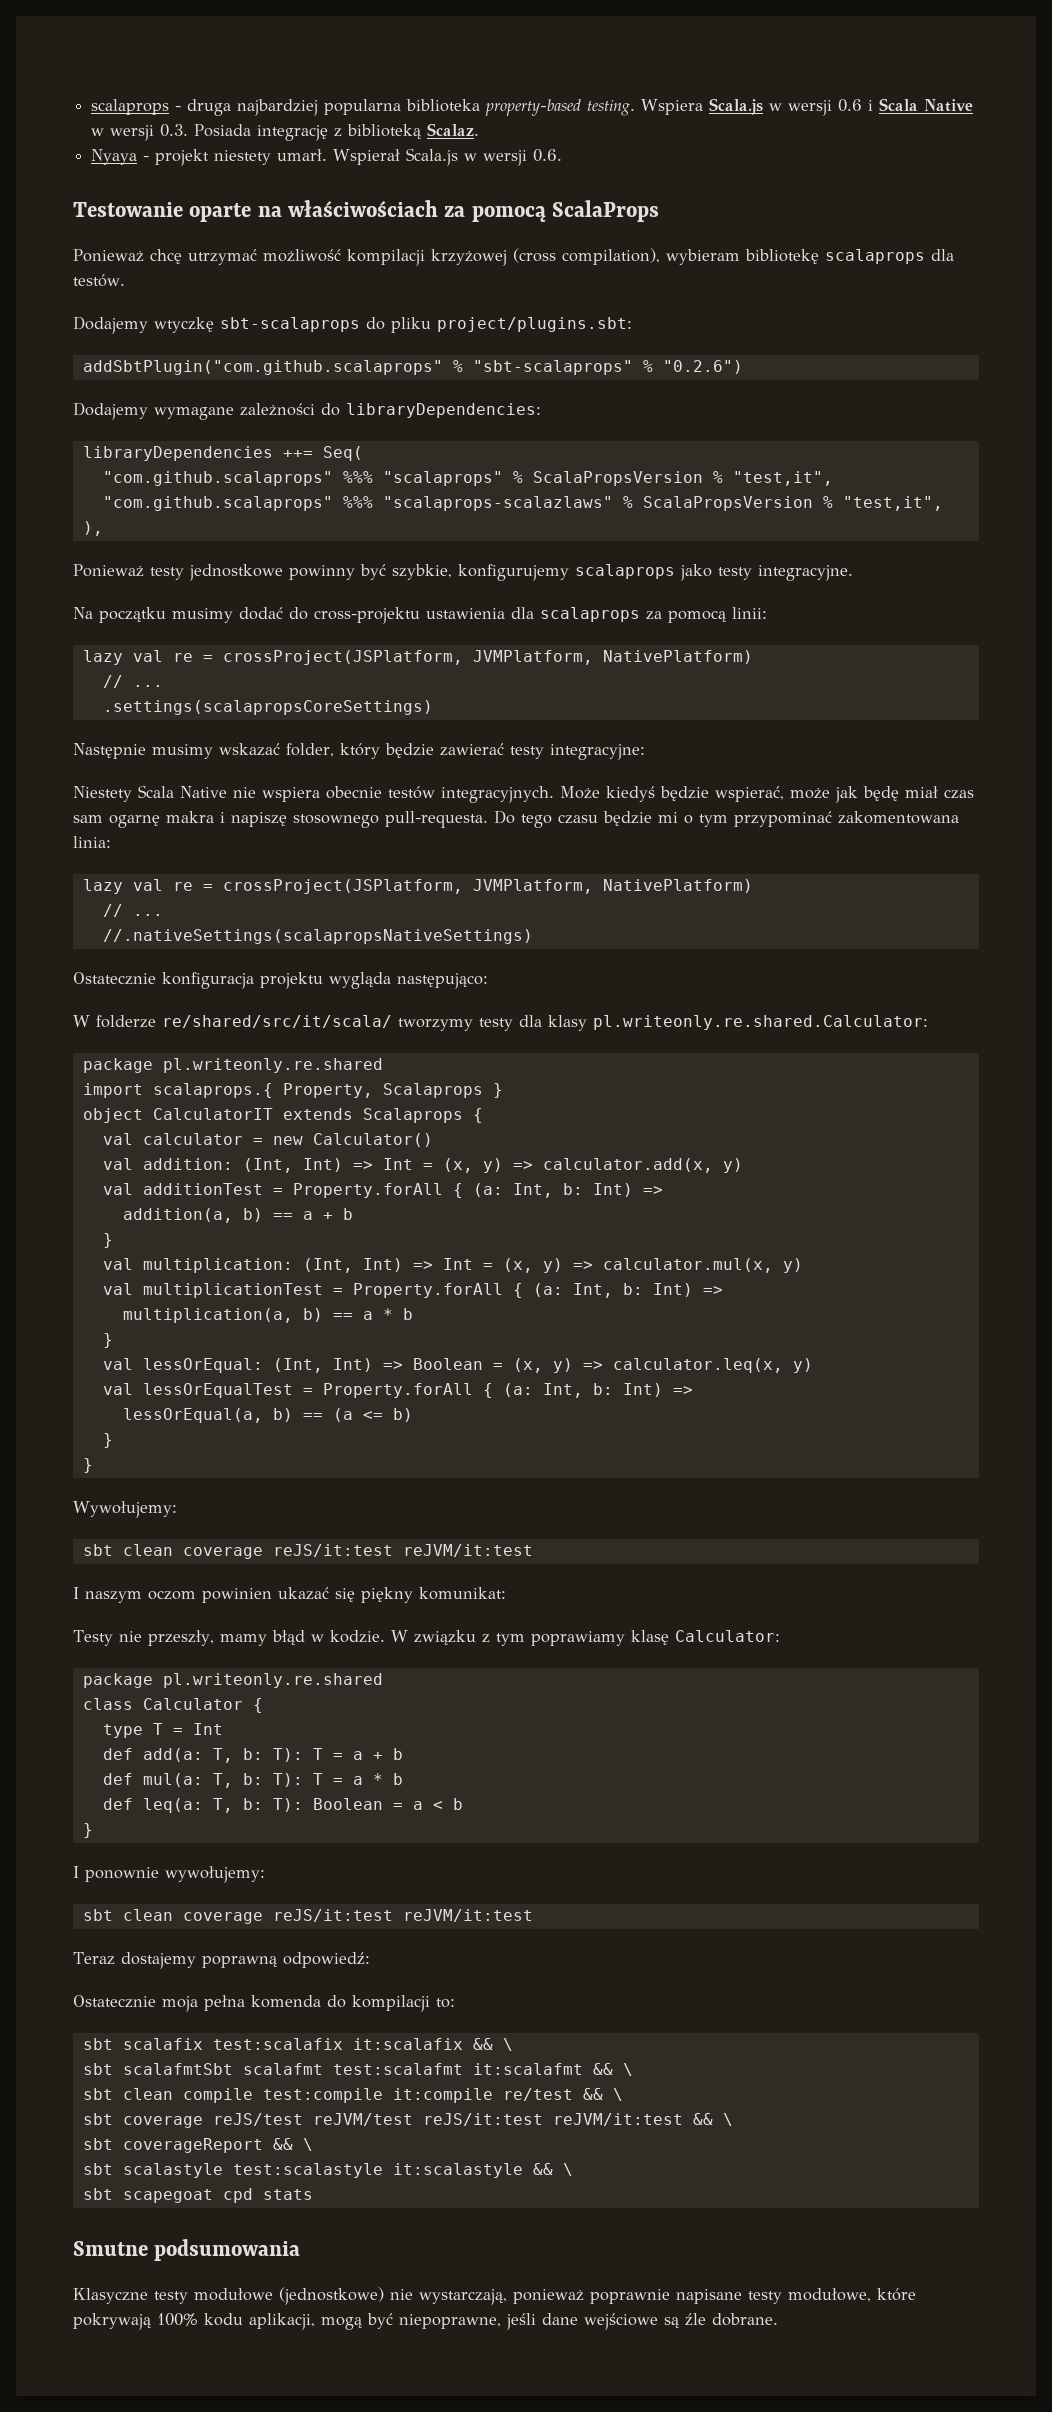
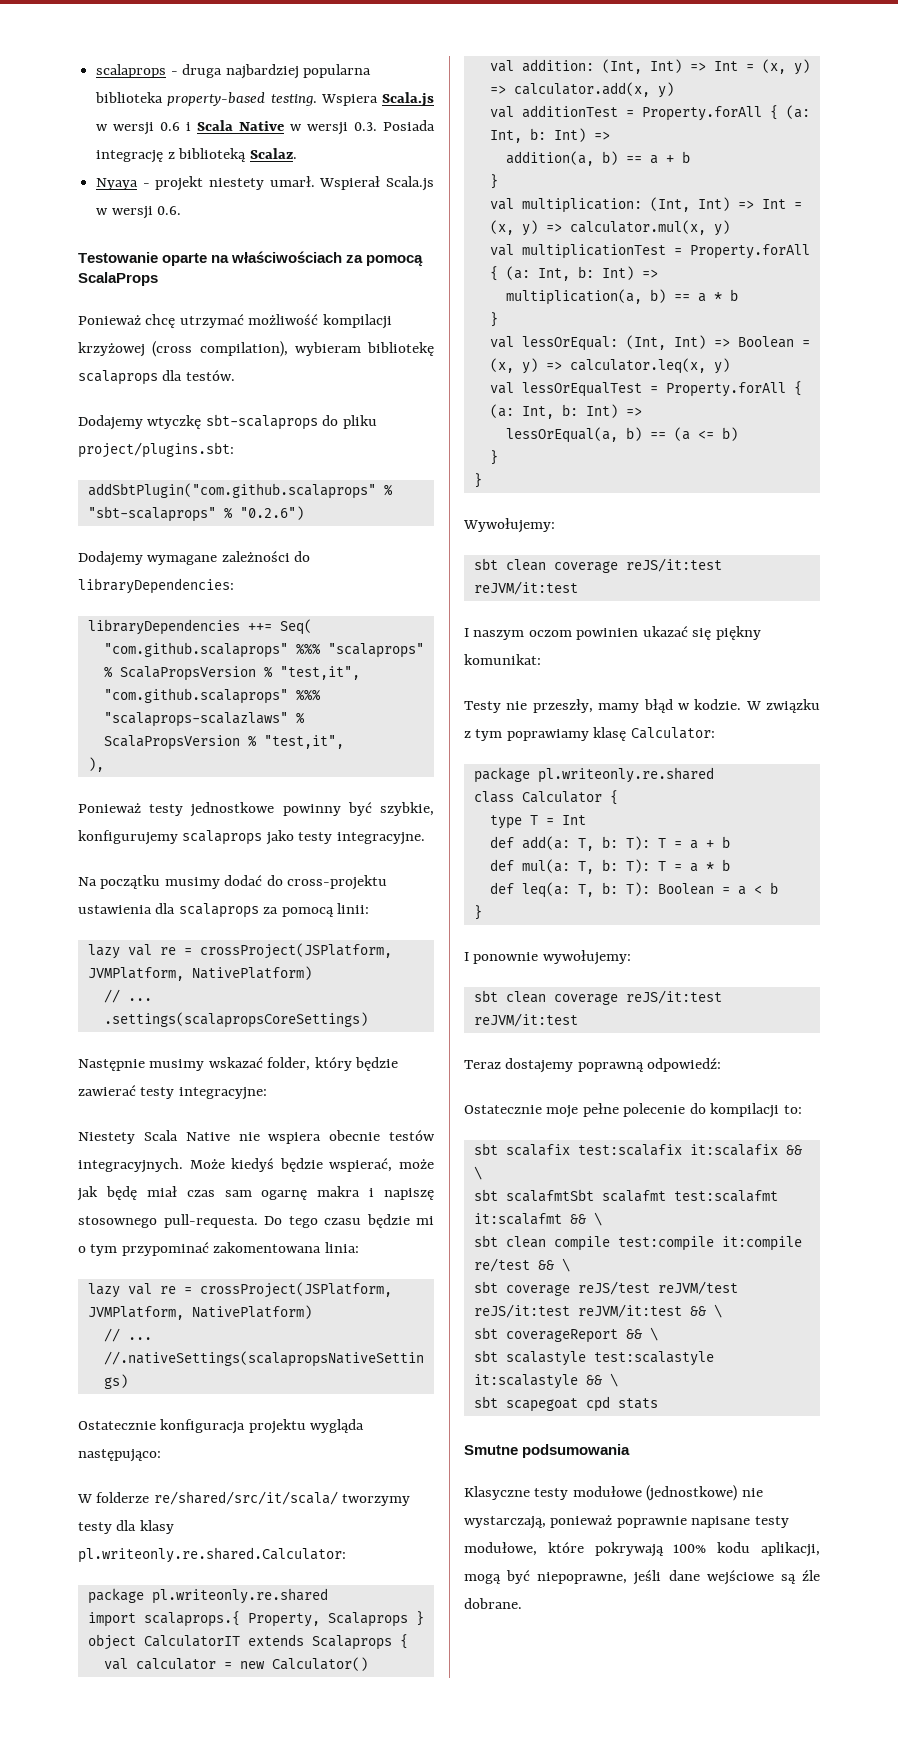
- Ostatecznie moja pełna komenda do kompilacji to:
+ Ostatecznie moje pełne polecenie do kompilacji to:

